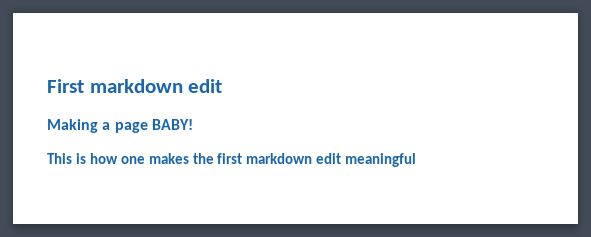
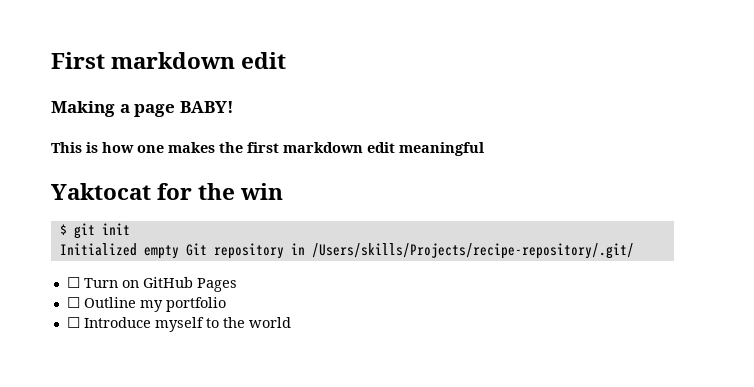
+ Yaktocat for the win
+ $ git init
+ Initialized empty Git repository in /Users/skills/Projects/recipe-repository/.git/
+ ☐ Turn on GitHub Pages
+ ☐ Outline my portfolio
+ ☐ Introduce myself to the world

